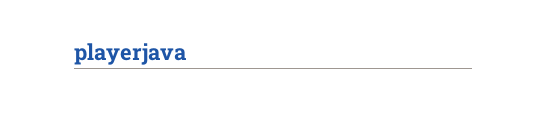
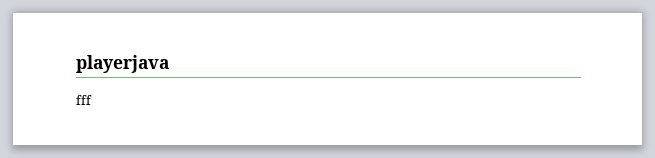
+ fff

